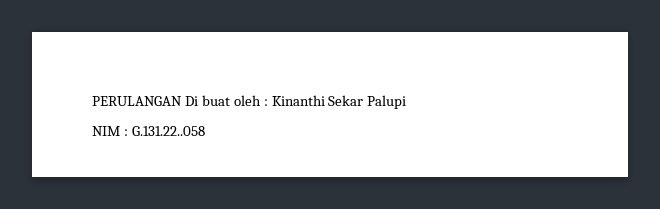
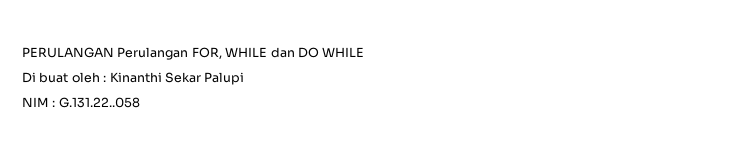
- PERULANGAN Di buat oleh : Kinanthi Sekar Palupi
+ PERULANGAN Perulangan FOR, WHILE dan DO WHILE
+ Di buat oleh : Kinanthi Sekar Palupi

